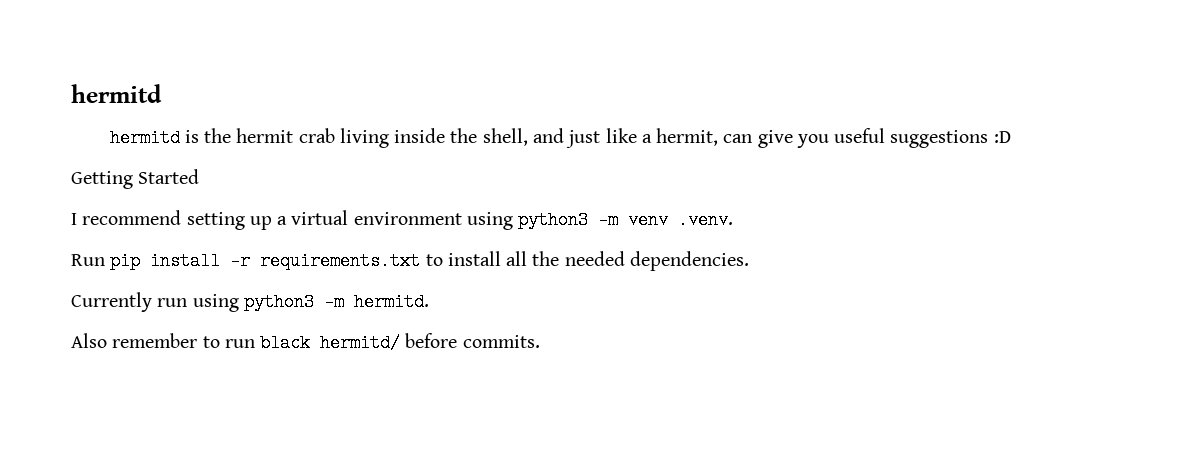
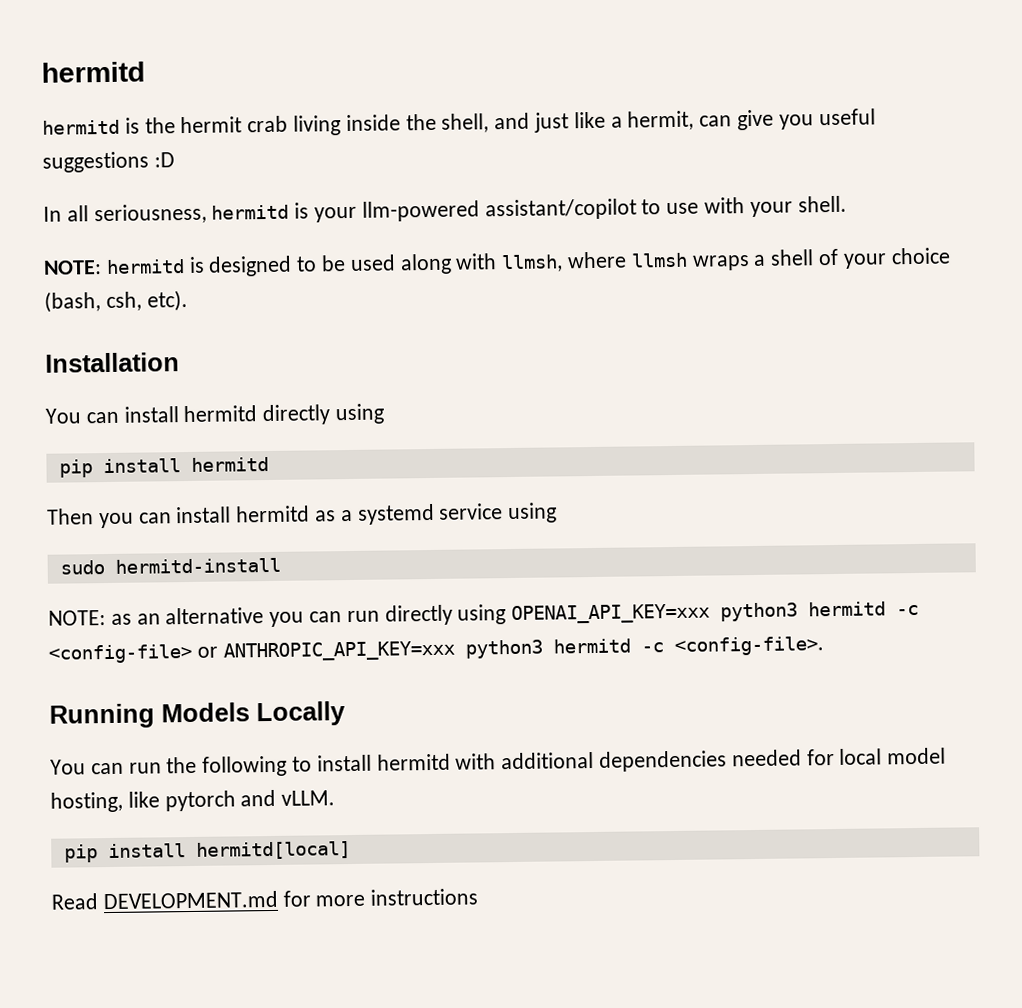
- Getting Started
- I recommend setting up a virtual environment using python3 -m venv .venv.
- Run pip install -r requirements.txt to install all the needed dependencies.
- Currently run using python3 -m hermitd.
- Also remember to run black hermitd/ before commits.
+ In all seriousness, hermitd is your llm-powered assistant/copilot to use with your shell.
+ NOTE: hermitd is designed to be used along with llmsh, where llmsh wraps a shell of your choice (bash, csh, etc).
+ Installation
+ You can install hermitd directly using
+ pip install hermitd
+ Then you can install hermitd as a systemd service using
+ sudo hermitd-install
+ NOTE: as an alternative you can run directly using OPENAI_API_KEY=xxx python3 hermitd -c <config-file> or ANTHROPIC_API_KEY=xxx python3 hermitd -c <config-file>.
+ Running Models Locally
+ You can run the following to install hermitd with additional dependencies needed for local model hosting, like pytorch and vLLM.
+ pip install hermitd[local]
+ Read DEVELOPMENT.md for more instructions

